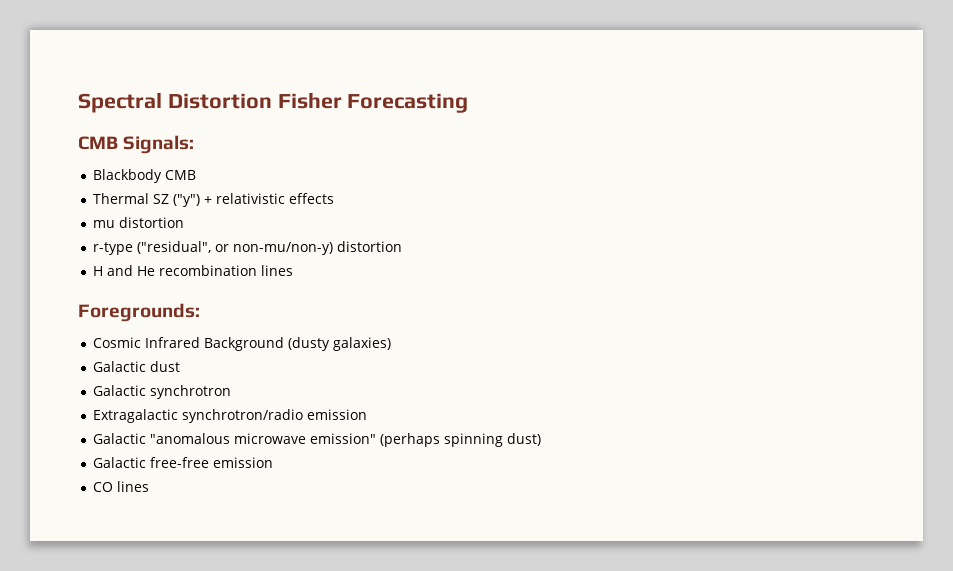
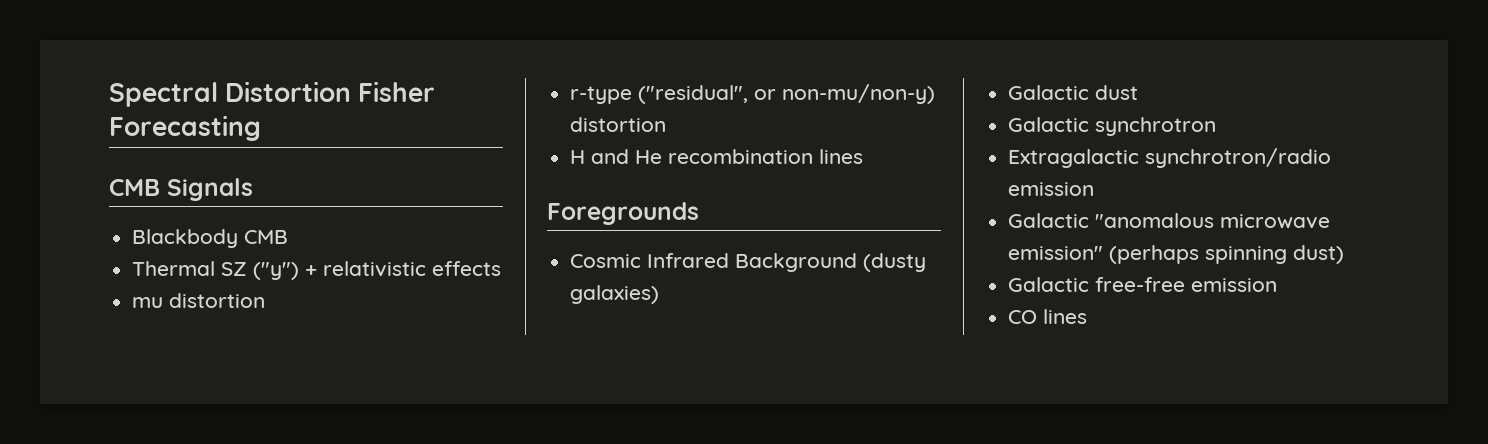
- CMB Signals:
+ CMB Signals
- Foregrounds:
+ Foregrounds

